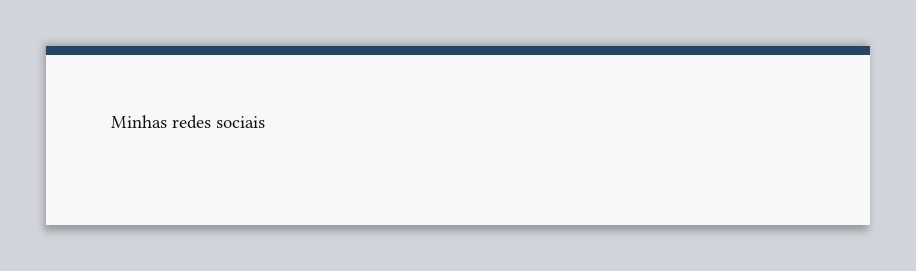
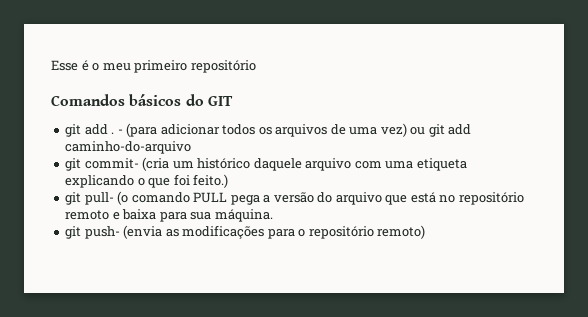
- Minhas redes sociais
+ Esse é o meu primeiro repositório
+ Comandos básicos do GIT
+ git add . - (para adicionar todos os arquivos de uma vez) ou git add caminho-do-arquivo
+ git commit- (cria um histórico daquele arquivo com uma etiqueta explicando o que foi feito.)
+ git pull- (o comando PULL pega a versão do arquivo que está no repositório remoto e baixa para sua máquina.
+ git push- (envia as modificações para o repositório remoto)

